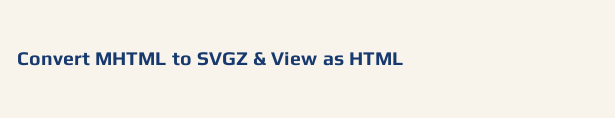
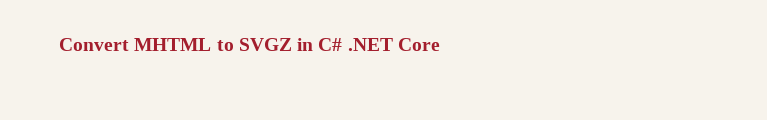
- Convert MHTML to SVGZ & View as HTML
+ Convert MHTML to SVGZ in C# .NET Core

